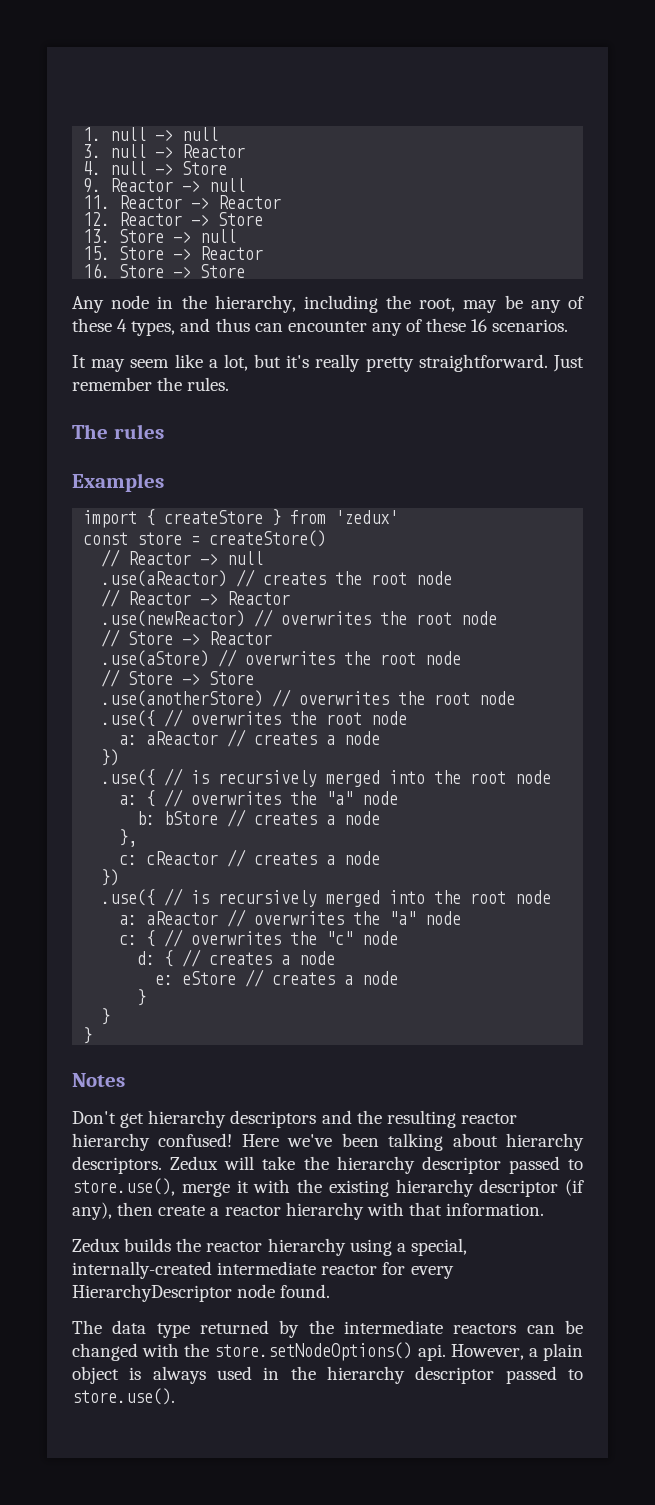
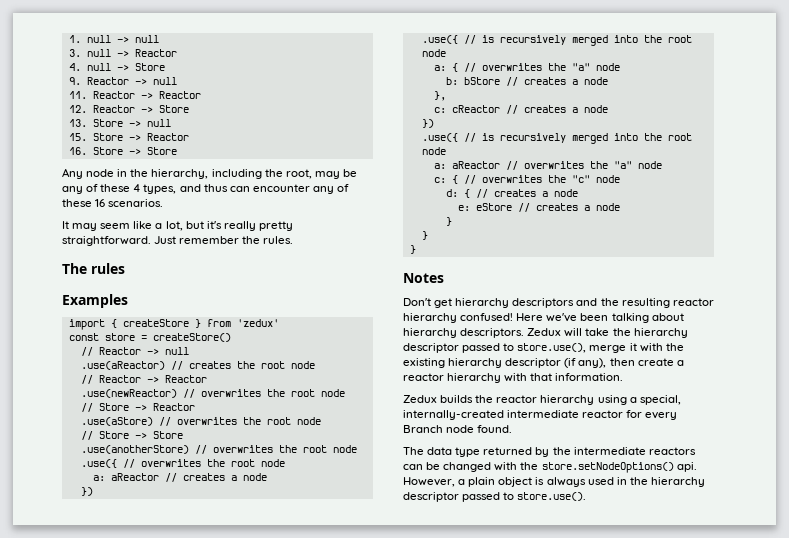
- Zedux builds the reactor hierarchy using a special, internally-created intermediate reactor for every HierarchyDescriptor node found.
+ Zedux builds the reactor hierarchy using a special, internally-created intermediate reactor for every Branch node found.

